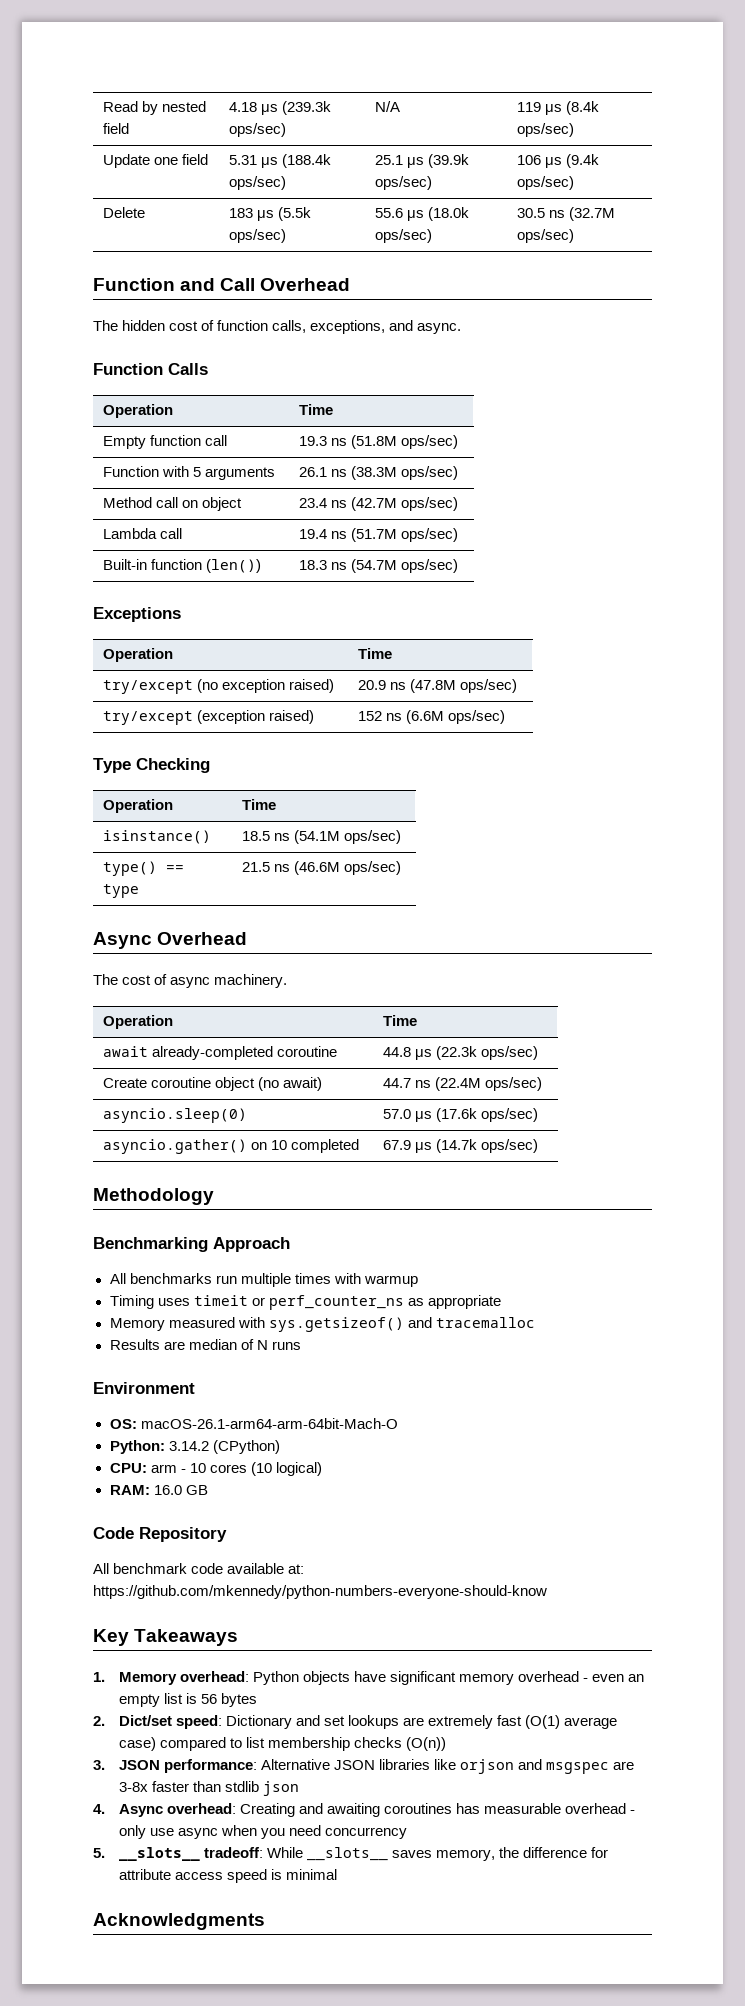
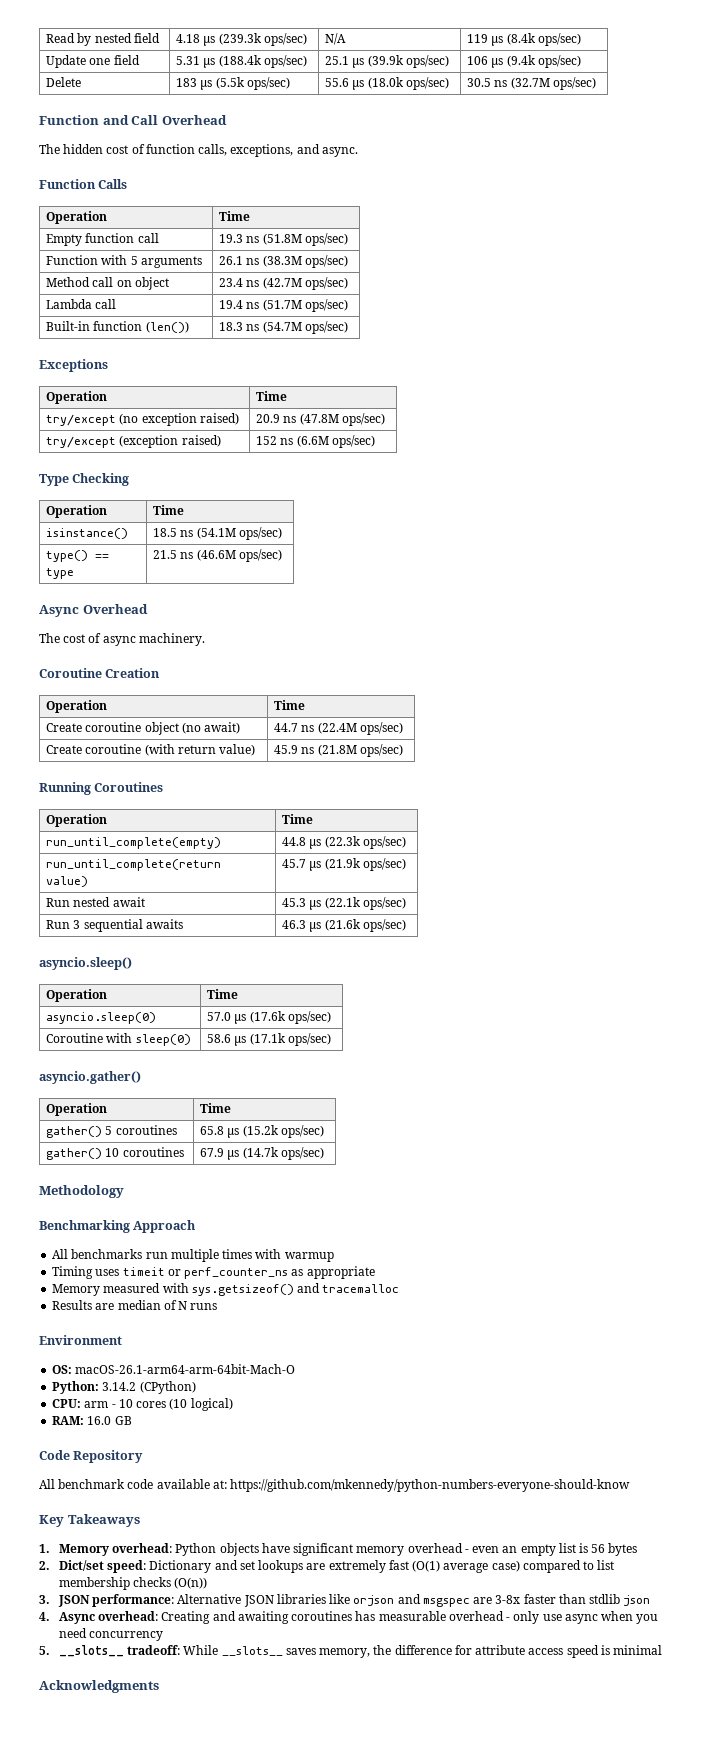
  The cost of async machinery.
+ Coroutine Creation
  Operation | Time
- await already-completed coroutine | 44.8 μs (22.3k ops/sec)
+ Create coroutine (with return value) | 45.9 ns (21.8M ops/sec)
+ Running Coroutines
+ Operation | Time
+ run_until_complete(empty) | 44.8 μs (22.3k ops/sec)
+ run_until_complete(return value) | 45.7 μs (21.9k ops/sec)
+ Run nested await | 45.3 μs (22.1k ops/sec)
+ Run 3 sequential awaits | 46.3 μs (21.6k ops/sec)
+ asyncio.sleep()
+ Operation | Time
- asyncio.gather() on 10 completed | 67.9 μs (14.7k ops/sec)
+ Coroutine with sleep(0) | 58.6 μs (17.1k ops/sec)
+ asyncio.gather()
+ Operation | Time
+ gather() 5 coroutines | 65.8 μs (15.2k ops/sec)
+ gather() 10 coroutines | 67.9 μs (14.7k ops/sec)

